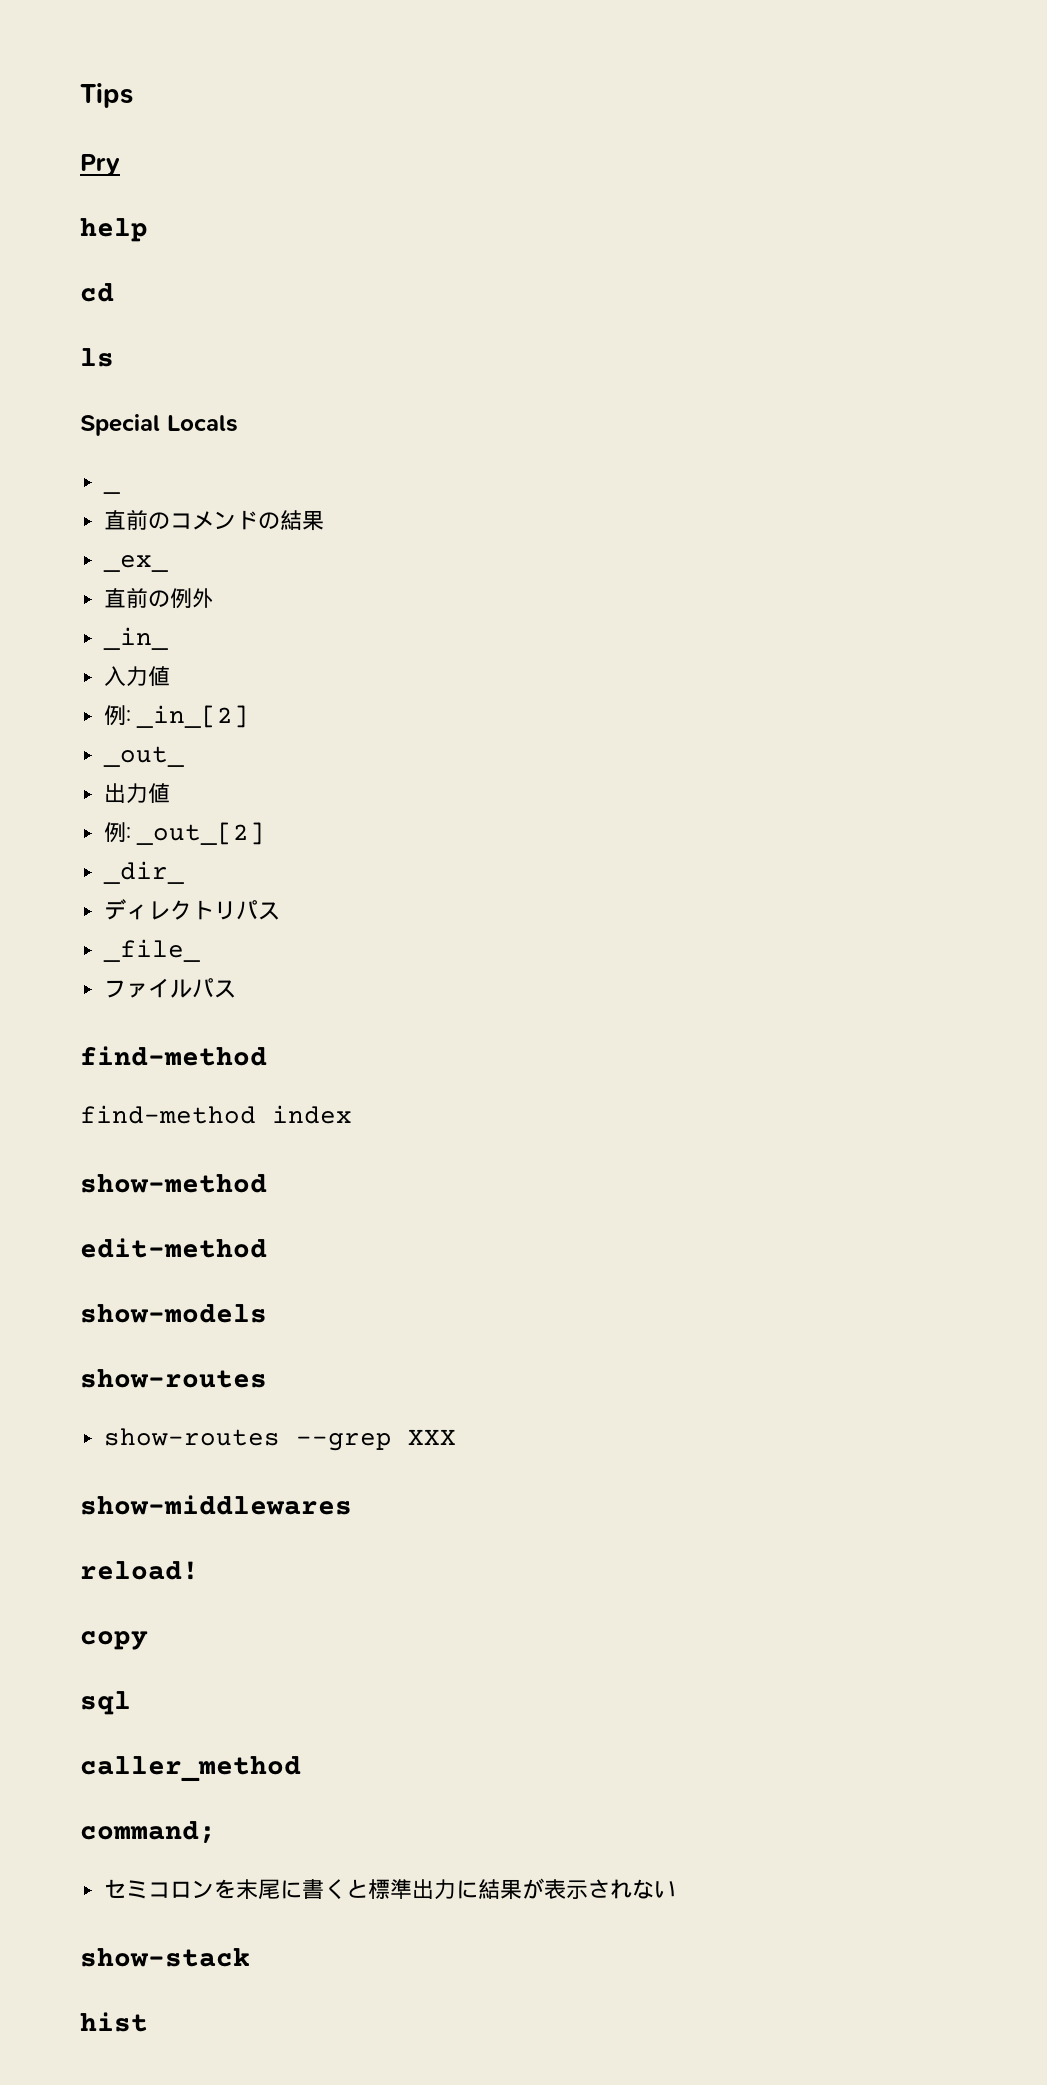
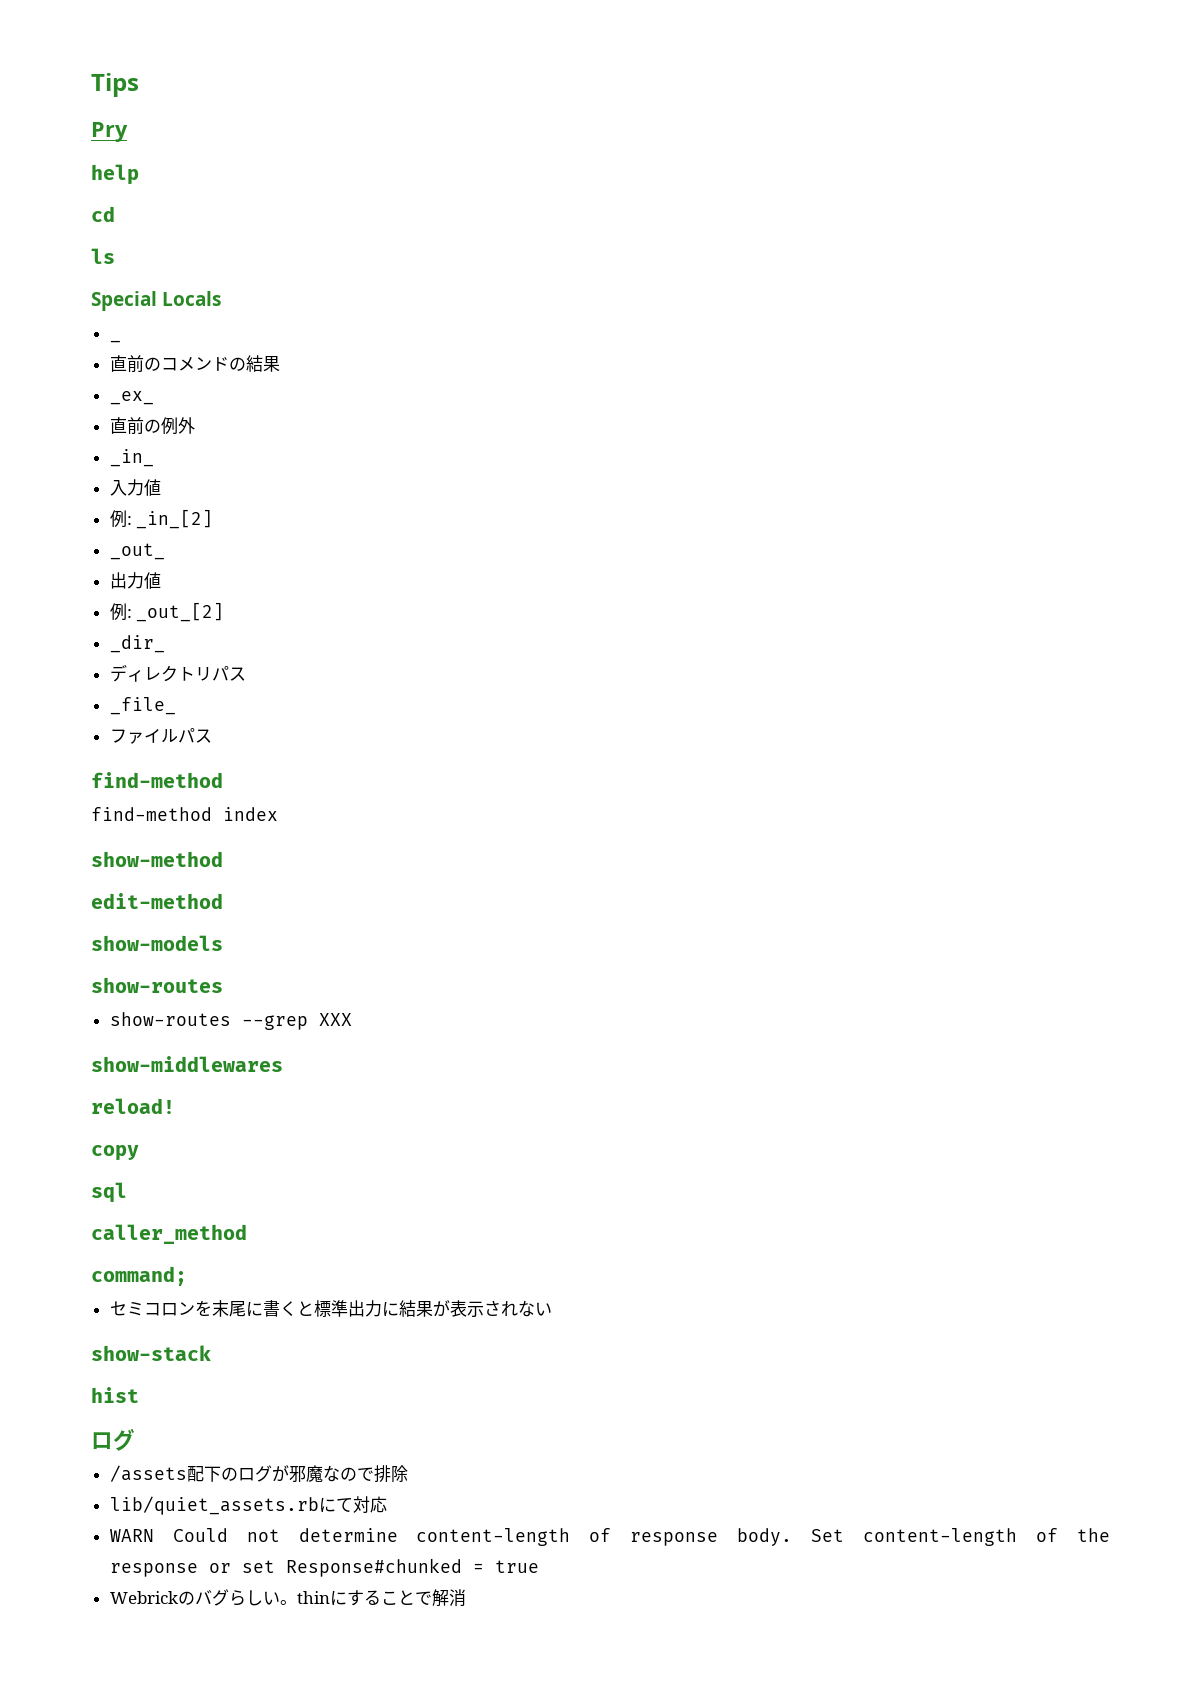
  hist
+ ログ
+ /assets配下のログが邪魔なので排除
+ lib/quiet_assets.rbにて対応
+ WARN Could not determine content-length of response body. Set content-length of the response or set Response#chunked = true
+ Webrickのバグらしい。thinにすることで解消

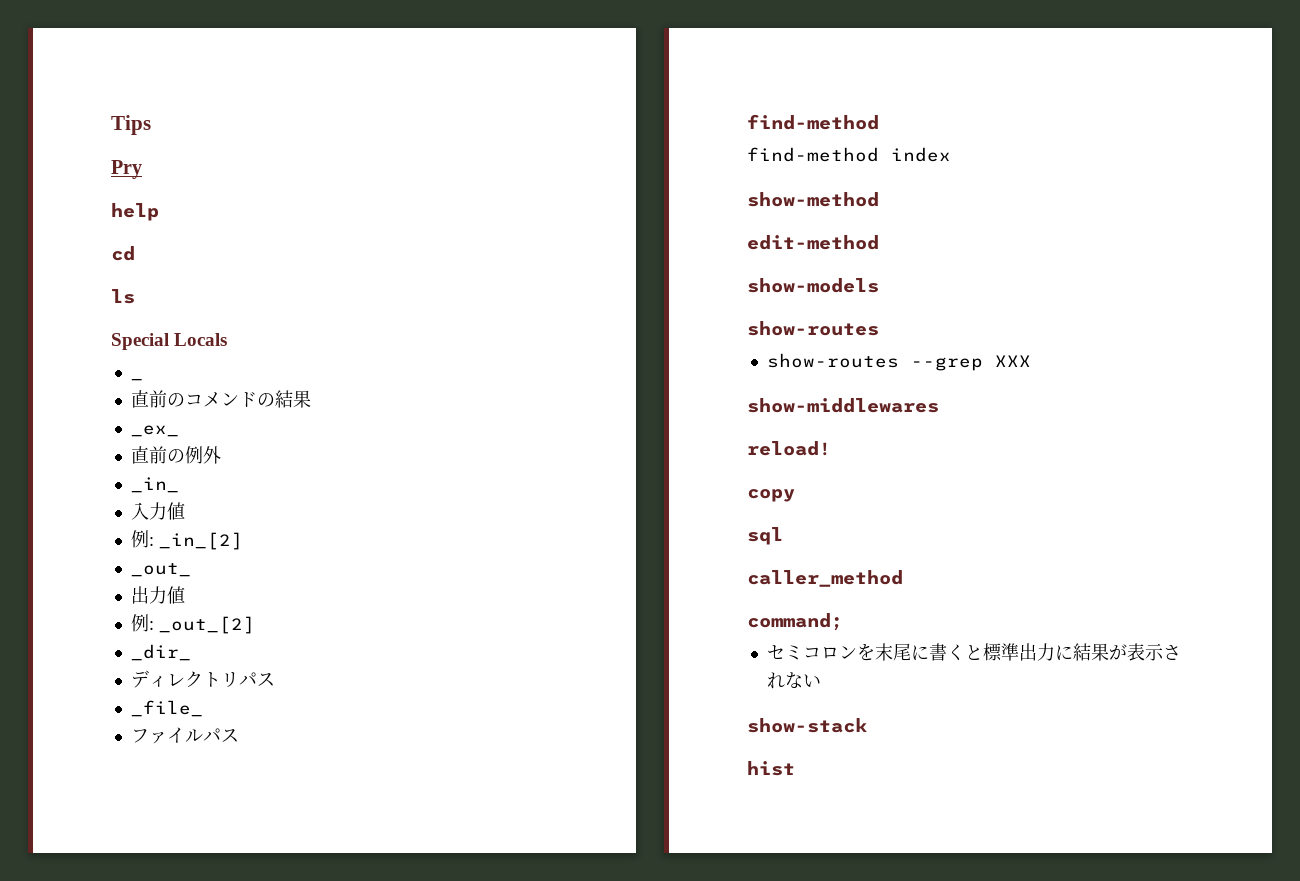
  hist
- ログ
- /assets配下のログが邪魔なので排除
- lib/quiet_assets.rbにて対応
- WARN Could not determine content-length of response body. Set content-length of the response or set Response#chunked = true
- Webrickのバグらしい。thinにすることで解消

